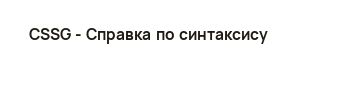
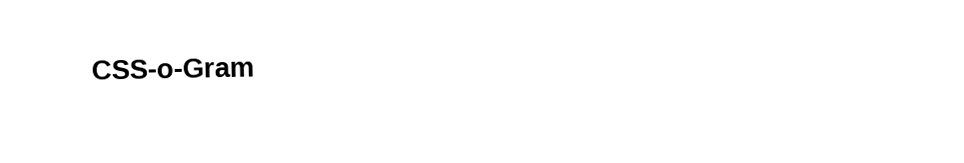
- CSSG - Справка по синтаксису
+ CSS-o-Gram

